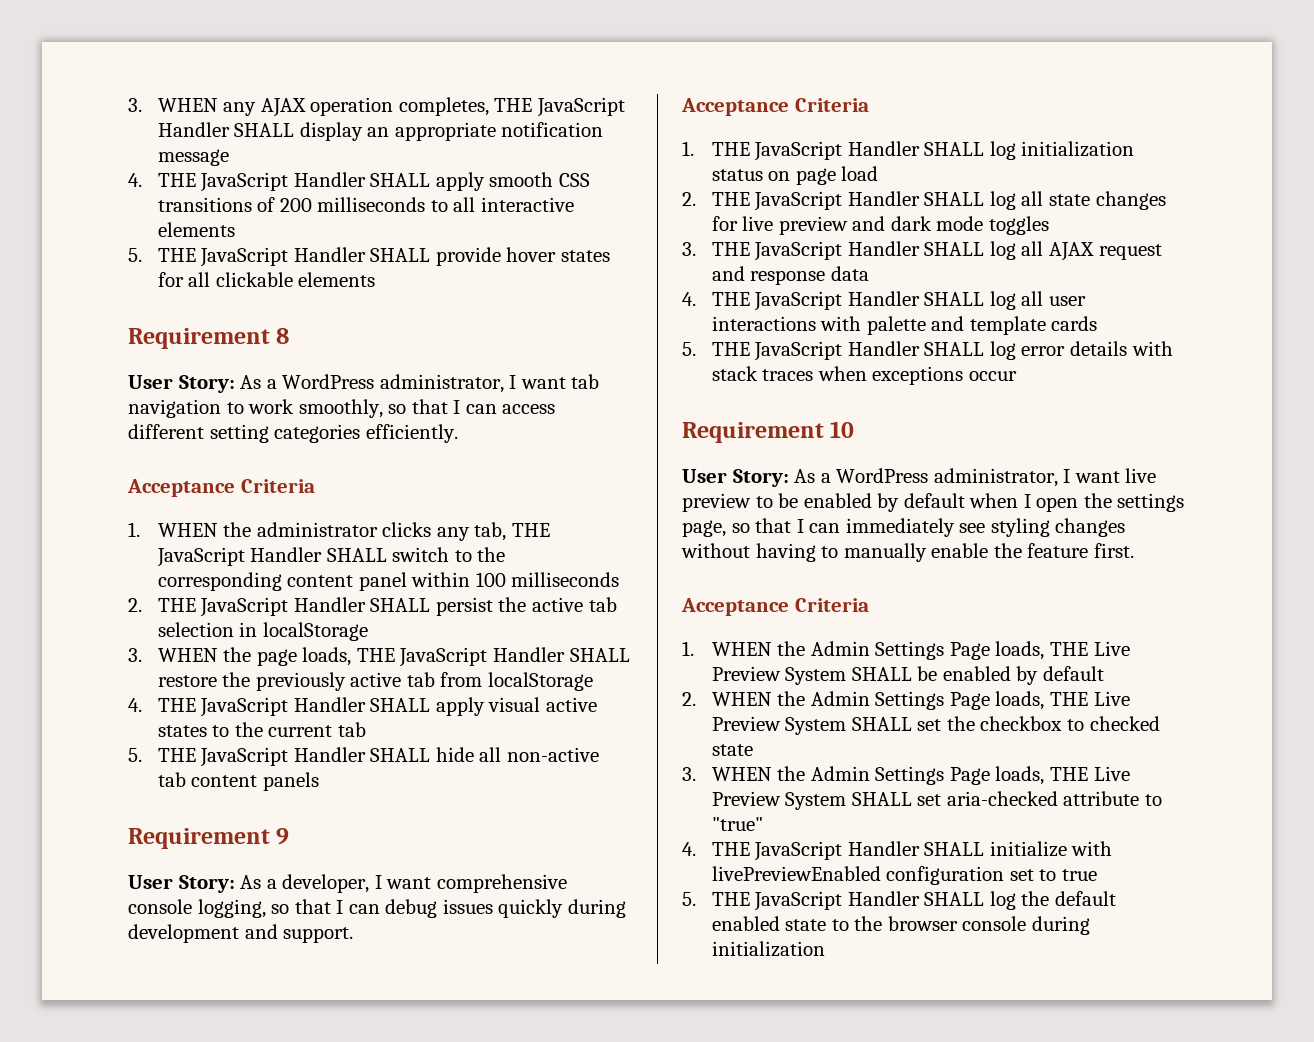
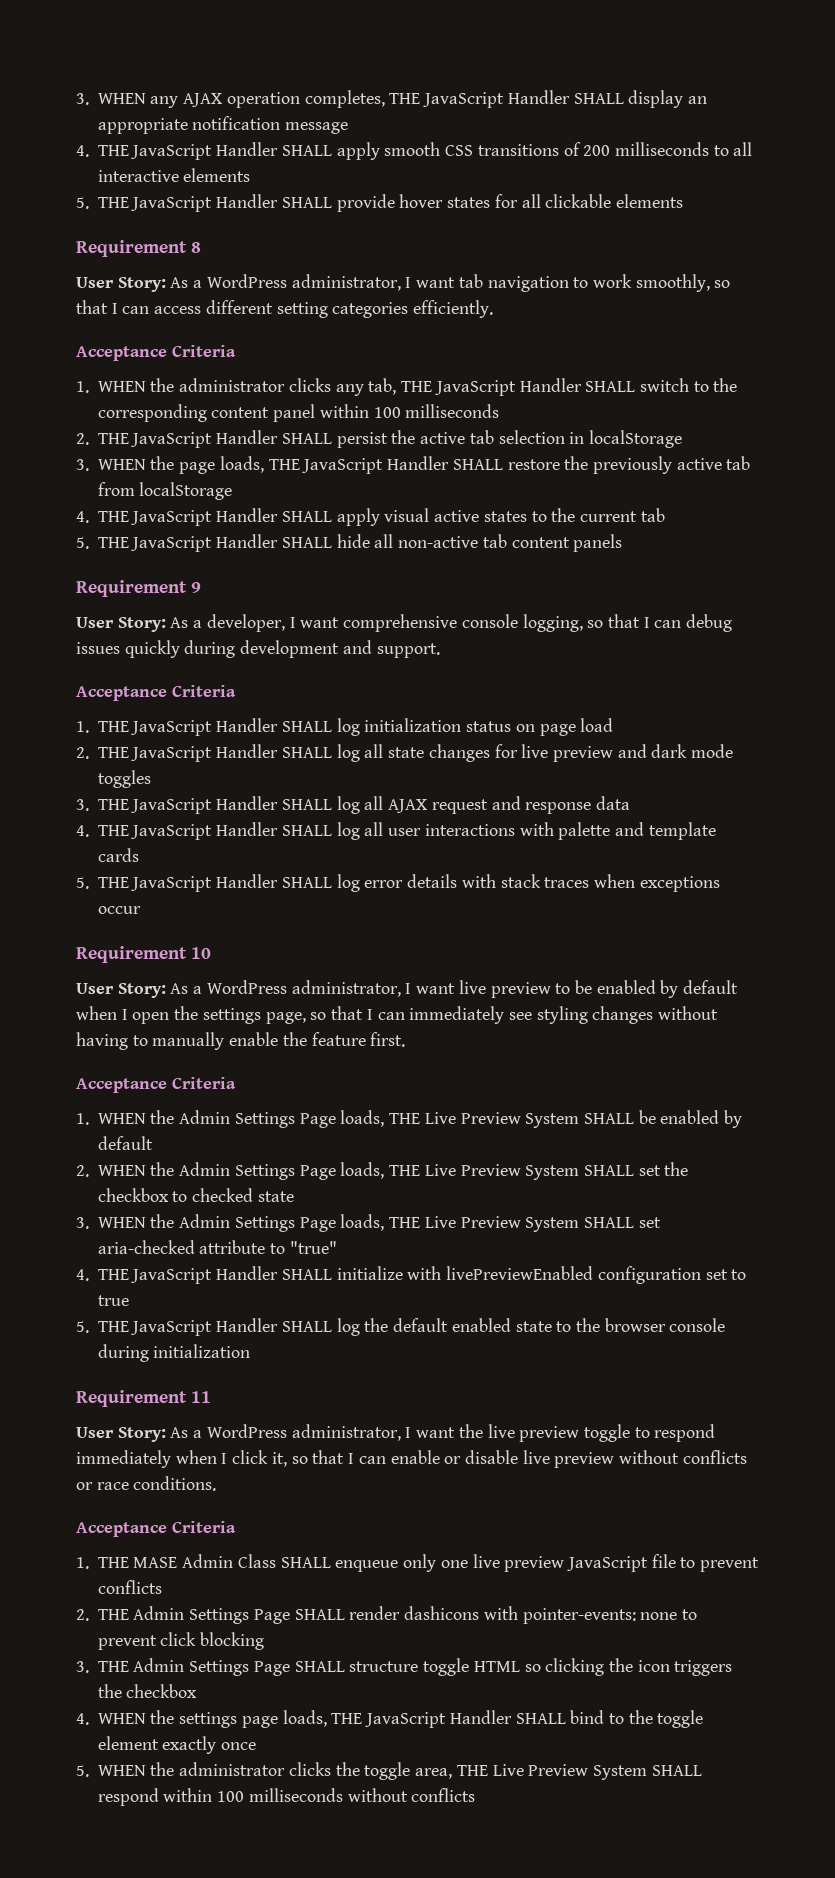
+ Requirement 11
+ User Story: As a WordPress administrator, I want the live preview toggle to respond immediately when I click it, so that I can enable or disable live preview without conflicts or race conditions.
+ Acceptance Criteria
+ 1. THE MASE Admin Class SHALL enqueue only one live preview JavaScript file to prevent conflicts
+ 2. THE Admin Settings Page SHALL render dashicons with pointer-events: none to prevent click blocking
+ 3. THE Admin Settings Page SHALL structure toggle HTML so clicking the icon triggers the checkbox
+ 4. WHEN the settings page loads, THE JavaScript Handler SHALL bind to the toggle element exactly once
+ 5. WHEN the administrator clicks the toggle area, THE Live Preview System SHALL respond within 100 milliseconds without conflicts

